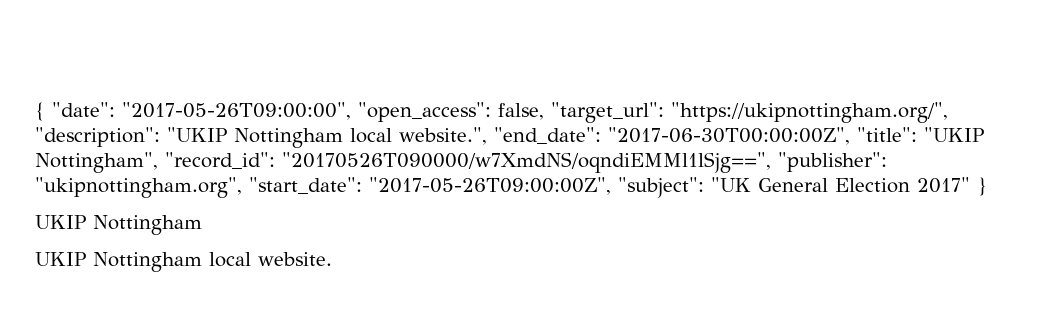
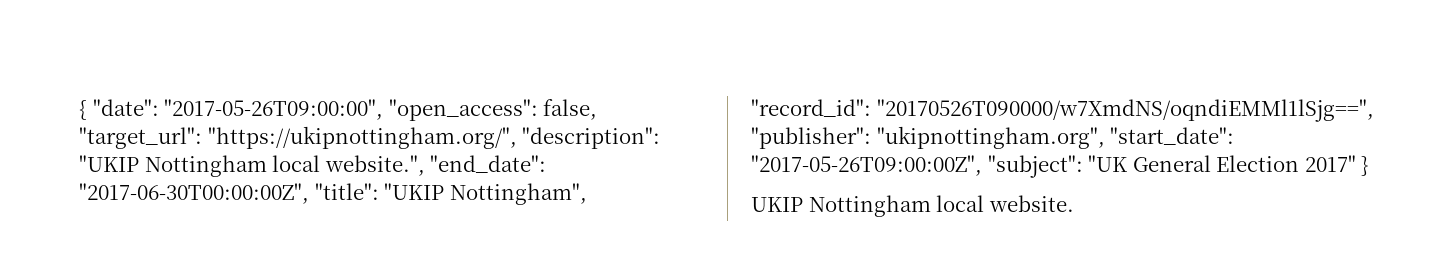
  { "date": "2017-05-26T09:00:00", "open_access": false, "target_url": "https://ukipnottingham.org/", "description": "UKIP Nottingham local website.", "end_date": "2017-06-30T00:00:00Z", "title": "UKIP Nottingham", "record_id": "20170526T090000/w7XmdNS/oqndiEMMl1lSjg==", "publisher": "ukipnottingham.org", "start_date": "2017-05-26T09:00:00Z", "subject": "UK General Election 2017" }
- UKIP Nottingham

